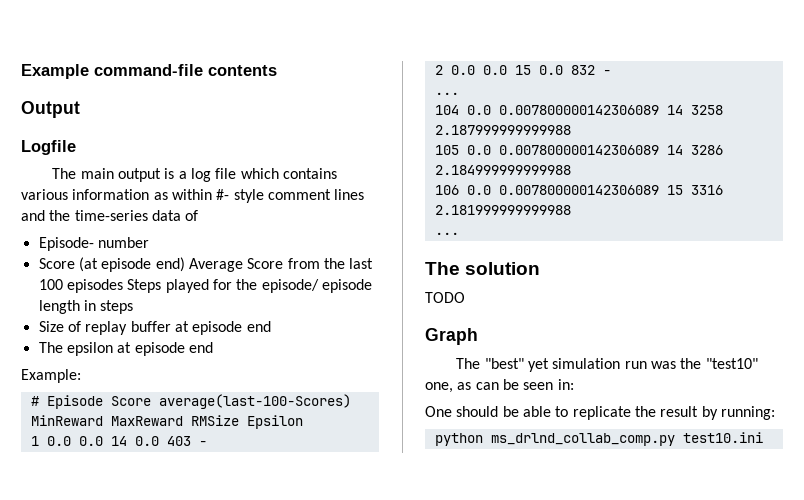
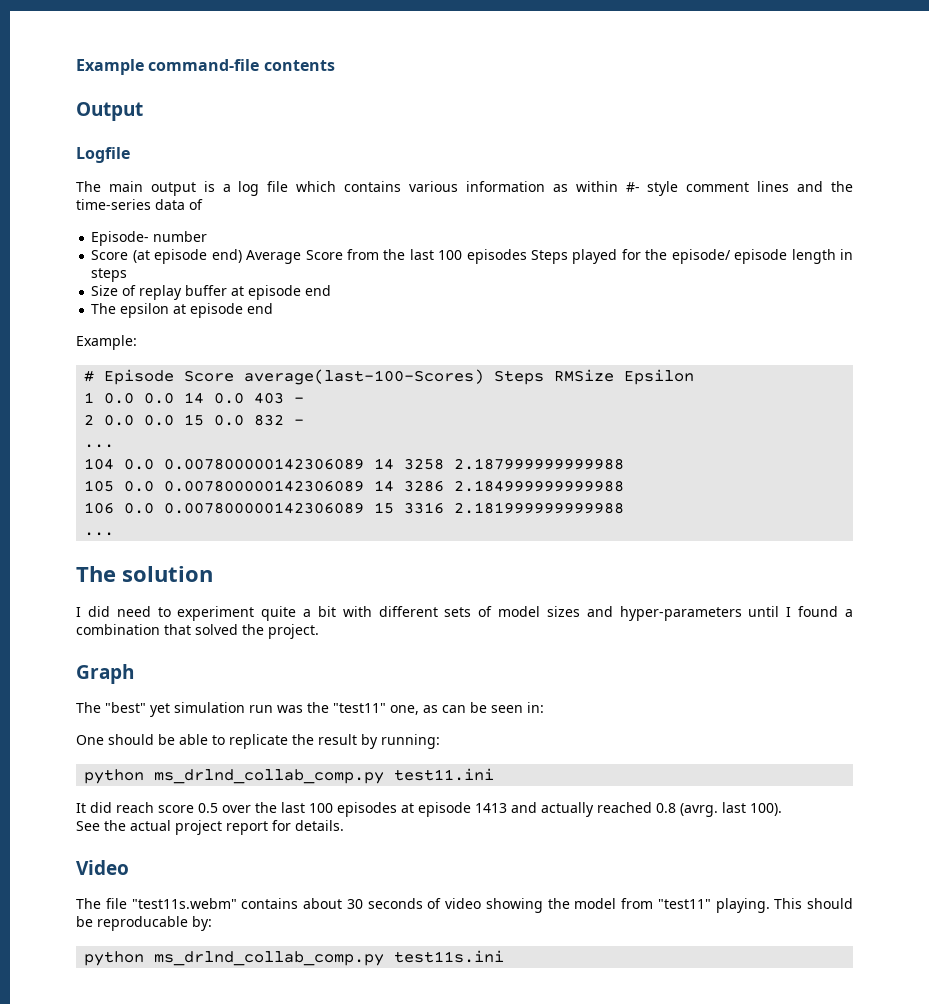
- # Episode Score average(last-100-Scores) MinReward MaxReward RMSize Epsilon
+ # Episode Score average(last-100-Scores) Steps RMSize Epsilon
- TODO
+ I did need to experiment quite a bit with different sets of model sizes and hyper-parameters until I found a combination that solved the project.
- The "best" yet simulation run was the "test10" one, as can be seen in:
+ The "best" yet simulation run was the "test11" one, as can be seen in:
- python ms_drlnd_collab_comp.py test10.ini
+ python ms_drlnd_collab_comp.py test11.ini
+ It did reach score 0.5 over the last 100 episodes at episode 1413 and actually reached 0.8 (avrg. last 100).
+ See the actual project report for details.
+ Video
+ The file "test11s.webm" contains about 30 seconds of video showing the model from "test11" playing. This should be reproducable by:
+ python ms_drlnd_collab_comp.py test11s.ini

